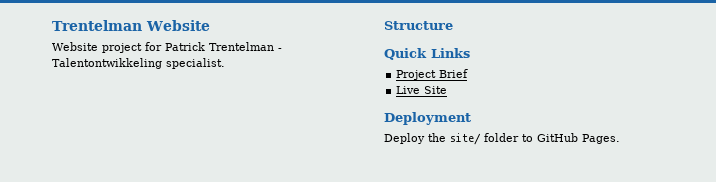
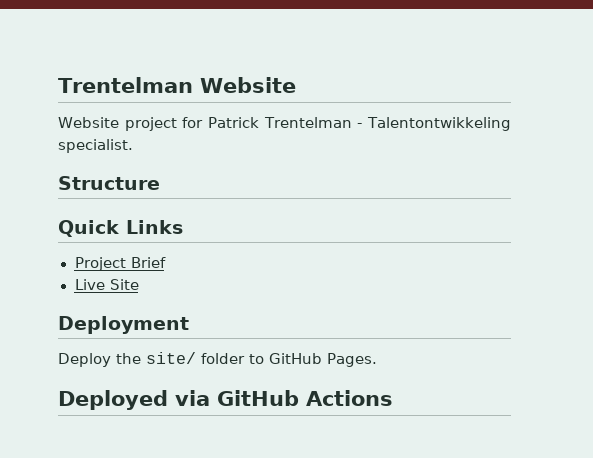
+ Deployed via GitHub Actions

